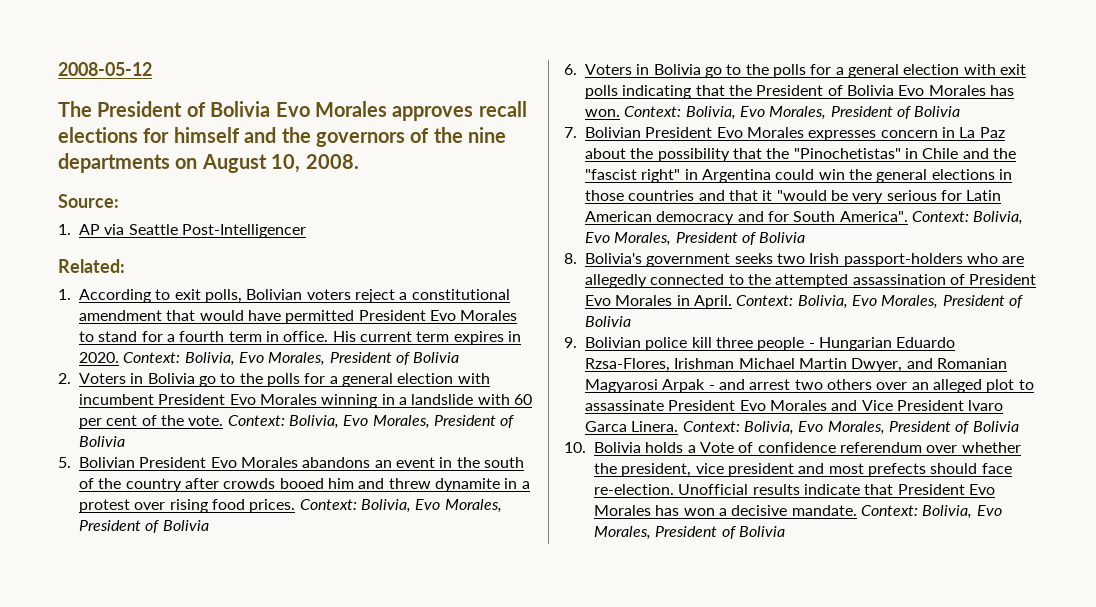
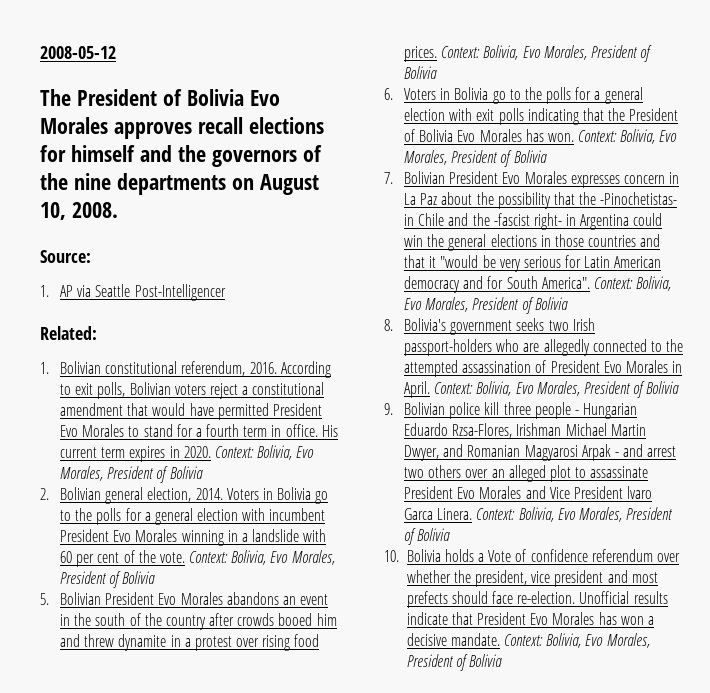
- 1. According to exit polls, Bolivian voters reject a constitutional amendment that would have permitted President Evo Morales to stand for a fourth term in office.
+ 1. Bolivian constitutional referendum, 2016. According to exit polls, Bolivian voters reject a constitutional amendment that would have permitted President Evo Morales to stand for a fourth term in office.
- 2. Voters in Bolivia go to the polls for a general election with incumbent President Evo Morales winning in a landslide with 60 per cent of the vote.
+ 2. Bolivian general election, 2014. Voters in Bolivia go to the polls for a general election with incumbent President Evo Morales winning in a landslide with 60 per cent of the vote.
- 7. Bolivian President Evo Morales expresses concern in La Paz about the possibility that the "Pinochetistas" in Chile and the "fascist right" in Argentina could win the general elections in those countries and that it "would be very serious for Latin American democracy and for South America".
+ 7. Bolivian President Evo Morales expresses concern in La Paz about the possibility that the -Pinochetistas- in Chile and the -fascist right- in Argentina could win the general elections in those countries and that it "would be very serious for Latin American democracy and for South America".

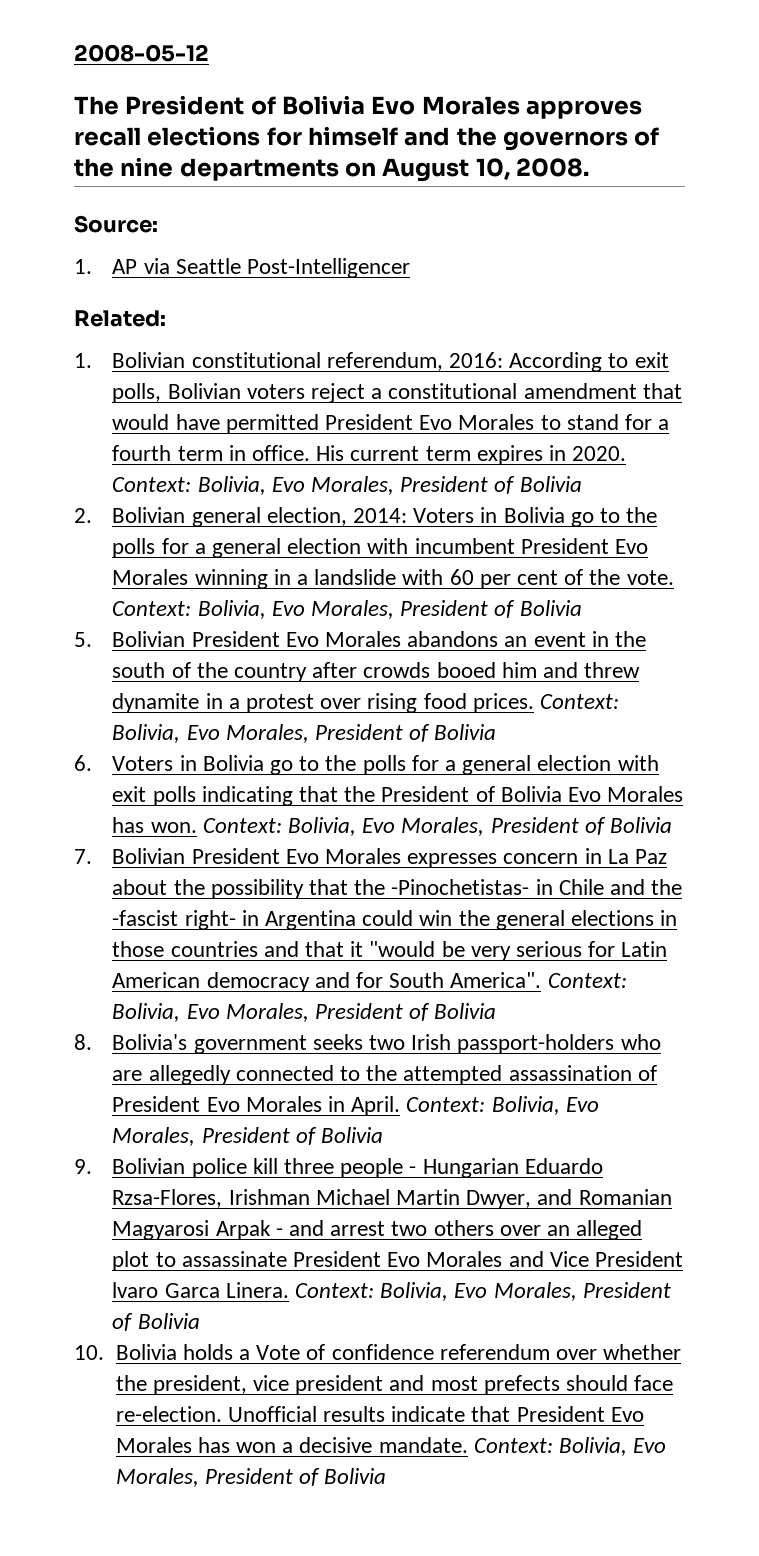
- 1. Bolivian constitutional referendum, 2016. According to exit polls, Bolivian voters reject a constitutional amendment that would have permitted President Evo Morales to stand for a fourth term in office.
+ 1. Bolivian constitutional referendum, 2016: According to exit polls, Bolivian voters reject a constitutional amendment that would have permitted President Evo Morales to stand for a fourth term in office.
- 2. Bolivian general election, 2014. Voters in Bolivia go to the polls for a general election with incumbent President Evo Morales winning in a landslide with 60 per cent of the vote.
+ 2. Bolivian general election, 2014: Voters in Bolivia go to the polls for a general election with incumbent President Evo Morales winning in a landslide with 60 per cent of the vote.

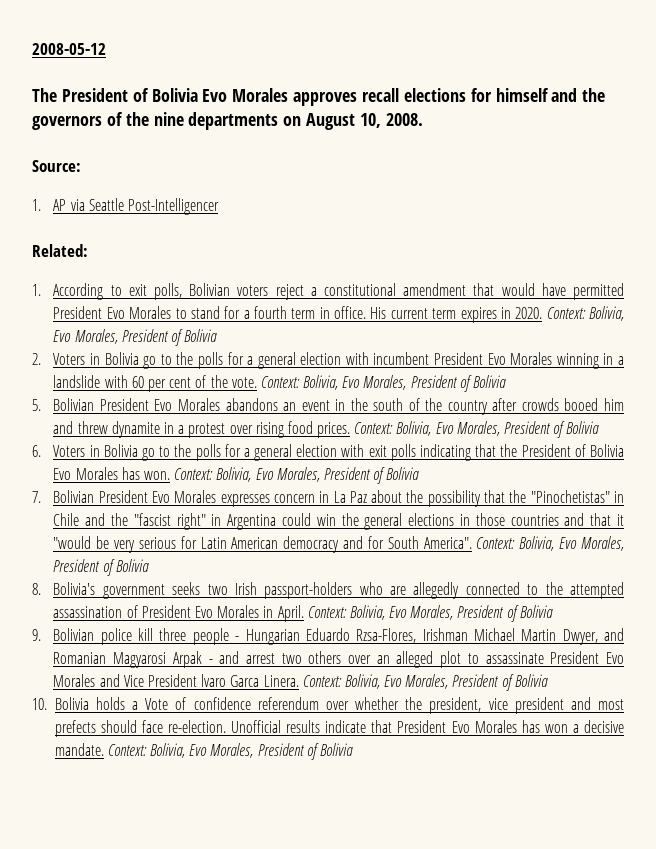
- 1. Bolivian constitutional referendum, 2016: According to exit polls, Bolivian voters reject a constitutional amendment that would have permitted President Evo Morales to stand for a fourth term in office.
+ 1. According to exit polls, Bolivian voters reject a constitutional amendment that would have permitted President Evo Morales to stand for a fourth term in office.
- 2. Bolivian general election, 2014: Voters in Bolivia go to the polls for a general election with incumbent President Evo Morales winning in a landslide with 60 per cent of the vote.
+ 2. Voters in Bolivia go to the polls for a general election with incumbent President Evo Morales winning in a landslide with 60 per cent of the vote.
- 7. Bolivian President Evo Morales expresses concern in La Paz about the possibility that the -Pinochetistas- in Chile and the -fascist right- in Argentina could win the general elections in those countries and that it "would be very serious for Latin American democracy and for South America".
+ 7. Bolivian President Evo Morales expresses concern in La Paz about the possibility that the "Pinochetistas" in Chile and the "fascist right" in Argentina could win the general elections in those countries and that it "would be very serious for Latin American democracy and for South America".

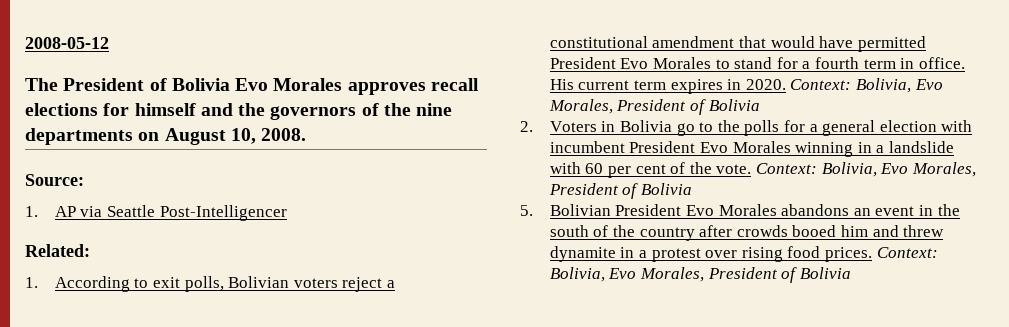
- 6. Voters in Bolivia go to the polls for a general election with exit polls indicating that the President of Bolivia Evo Morales has won. Context: Bolivia, Evo Morales, President of Bolivia
- 7. Bolivian President Evo Morales expresses concern in La Paz about the possibility that the "Pinochetistas" in Chile and the "fascist right" in Argentina could win the general elections in those countries and that it "would be very serious for Latin American democracy and for South America". Context: Bolivia, Evo Morales, President of Bolivia
- 8. Bolivia's government seeks two Irish passport-holders who are allegedly connected to the attempted assassination of President Evo Morales in April. Context: Bolivia, Evo Morales, President of Bolivia
- 9. Bolivian police kill three people - Hungarian Eduardo Rzsa-Flores, Irishman Michael Martin Dwyer, and Romanian Magyarosi Arpak - and arrest two others over an alleged plot to assassinate President Evo Morales and Vice President lvaro Garca Linera. Context: Bolivia, Evo Morales, President of Bolivia
- 10. Bolivia holds a Vote of confidence referendum over whether the president, vice president and most prefects should face re-election. Unofficial results indicate that President Evo Morales has won a decisive mandate. Context: Bolivia, Evo Morales, President of Bolivia

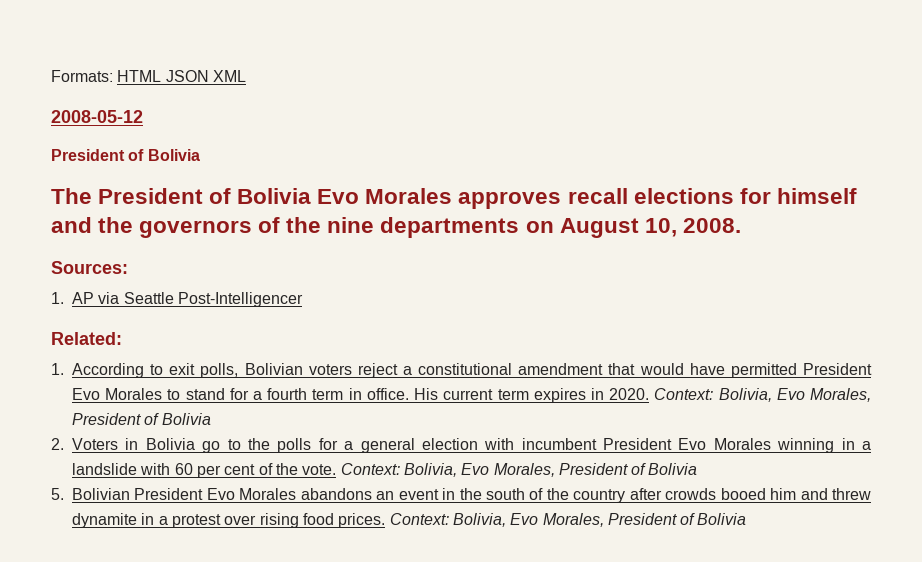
+ Formats: HTML JSON XML
  2008-05-12
+ President of Bolivia
- Source:
+ Sources:

